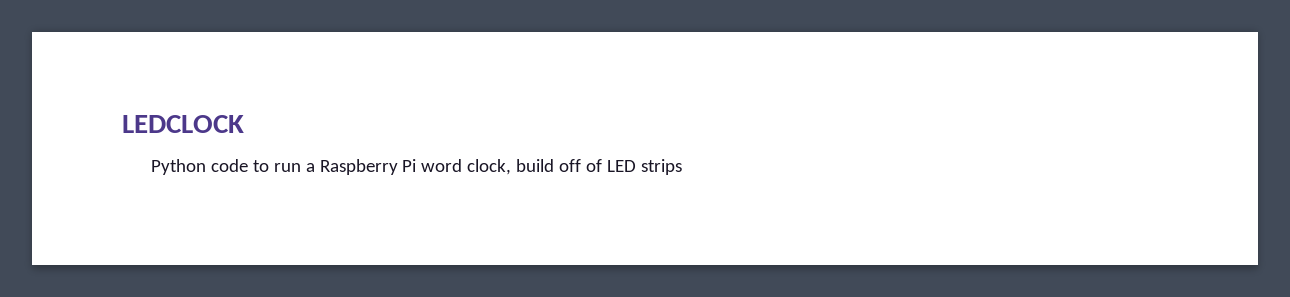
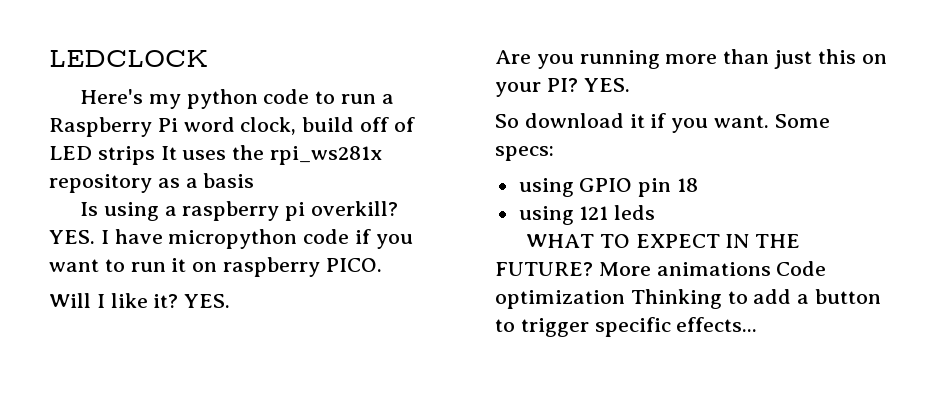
- Python code to run a Raspberry Pi word clock, build off of LED strips
+ Here's my python code to run a Raspberry Pi word clock, build off of LED strips It uses the rpi_ws281x repository as a basis
+ Is using a raspberry pi overkill? YES. I have micropython code if you want to run it on raspberry PICO.
+ Will I like it? YES.
+ Are you running more than just this on your PI? YES.
+ So download it if you want. Some specs:
+ using GPIO pin 18
+ using 121 leds
+ WHAT TO EXPECT IN THE FUTURE? More animations Code optimization Thinking to add a button to trigger specific effects...

